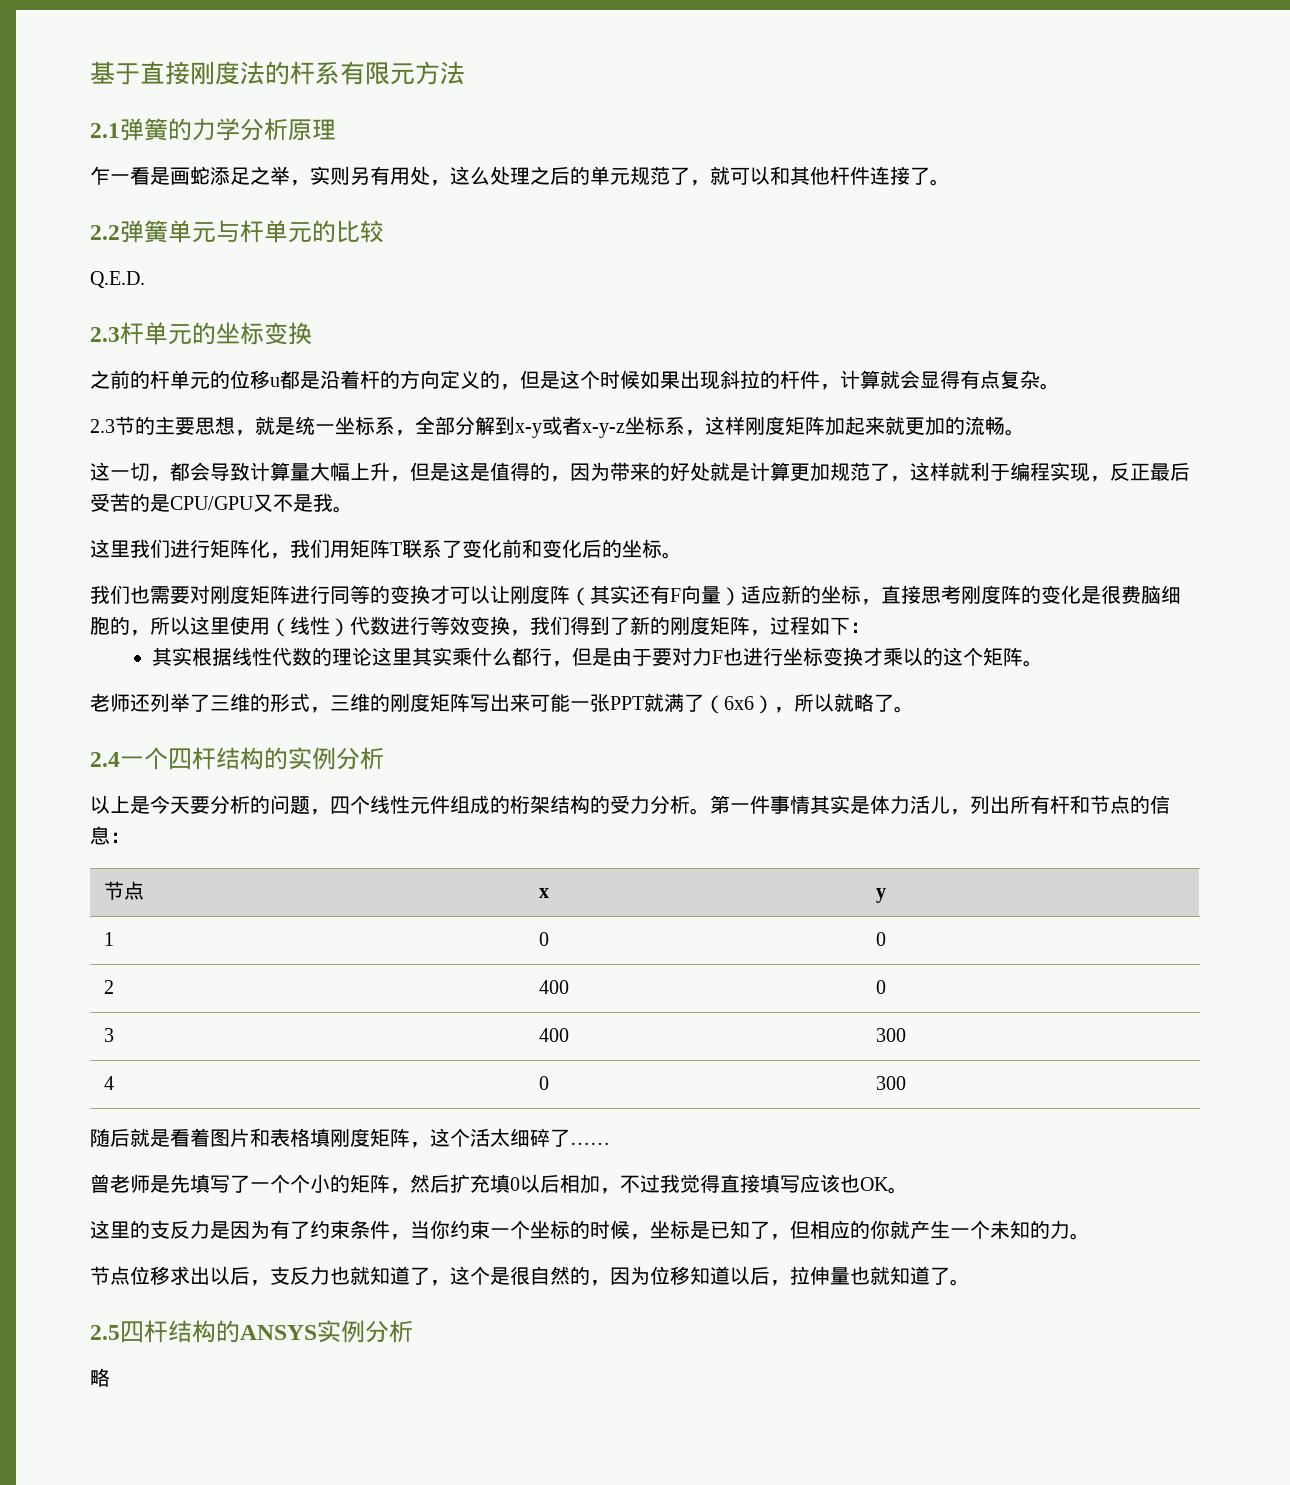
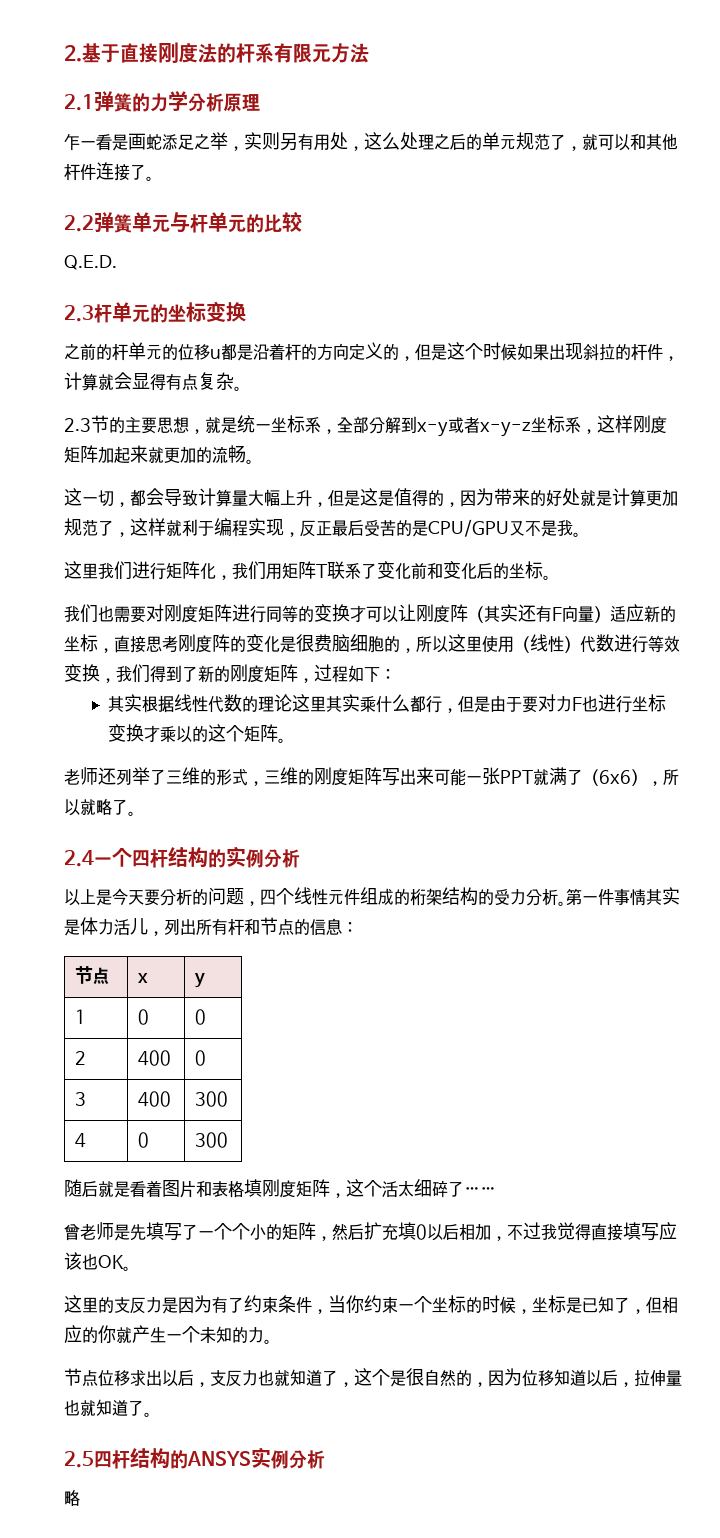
- 基于直接刚度法的杆系有限元方法
+ 2.基于直接刚度法的杆系有限元方法

